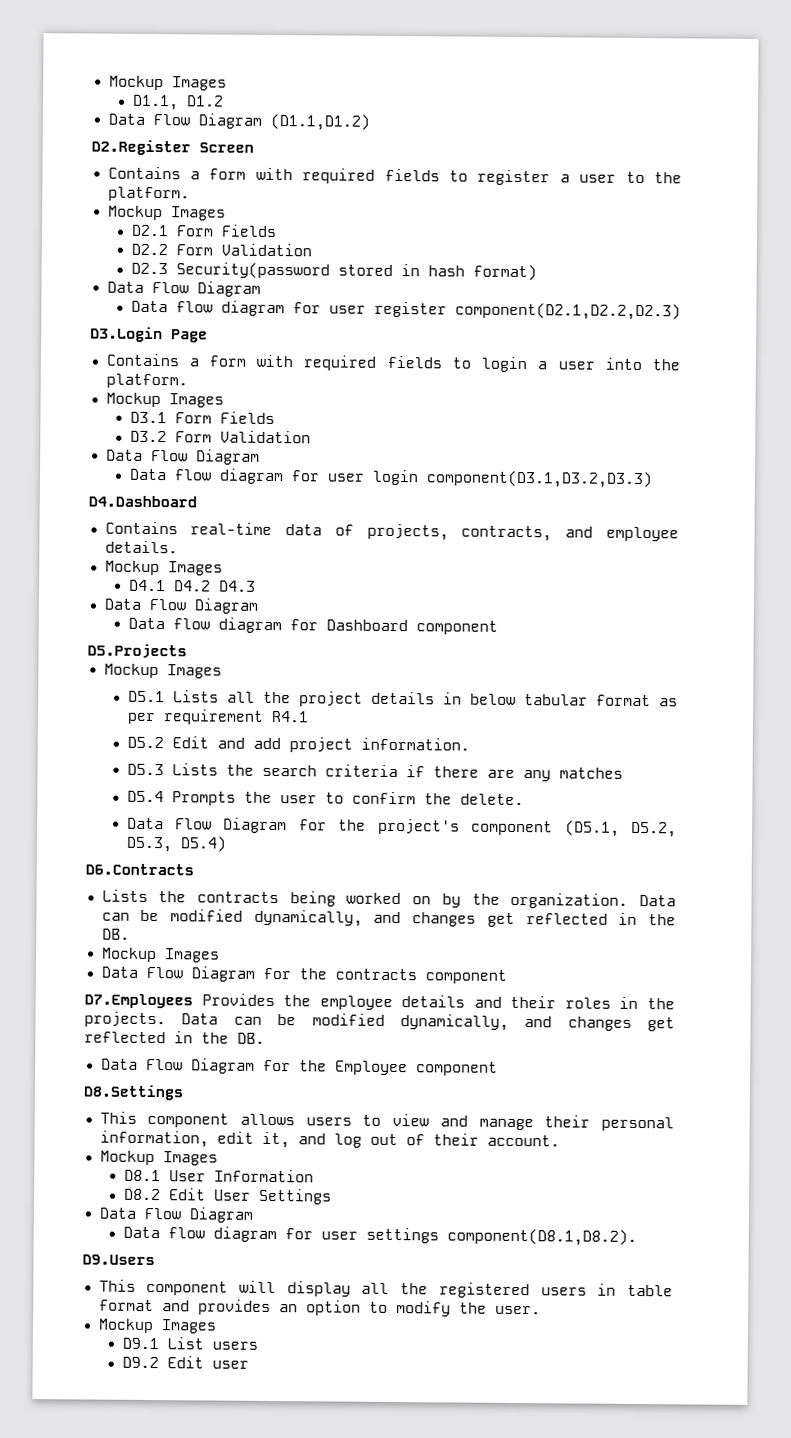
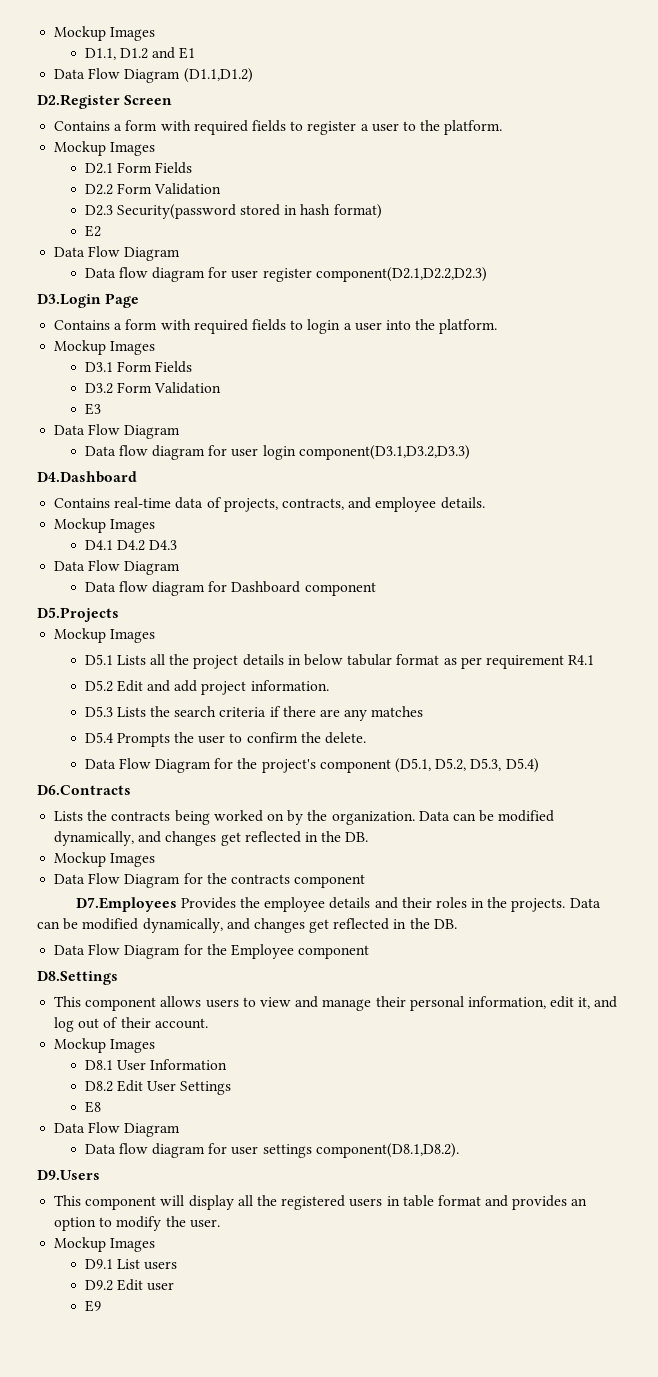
- D1.1, D1.2
+ D1.1, D1.2 and E1
+ E2
+ E3
+ E8
+ E9

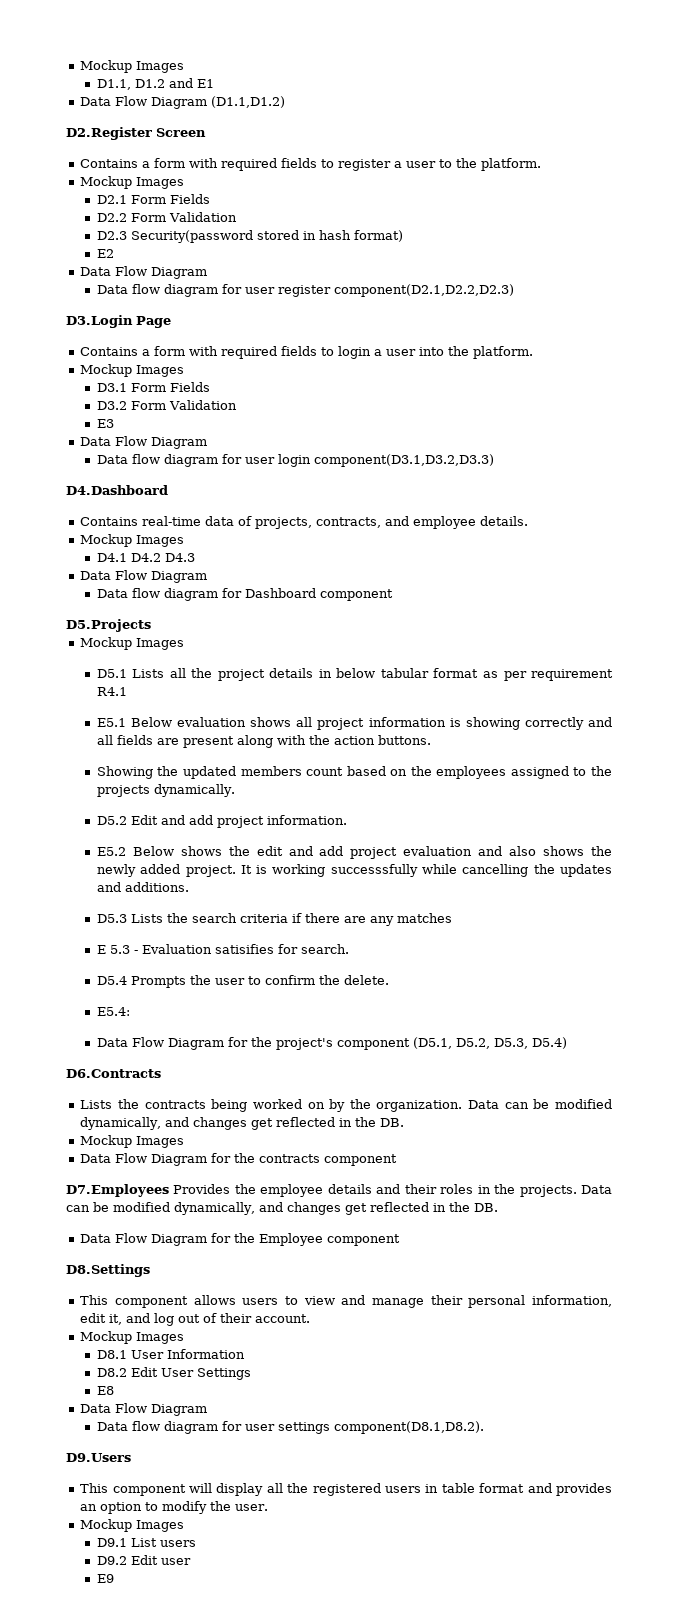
+ E5.1 Below evaluation shows all project information is showing correctly and all fields are present along with the action buttons.
+ Showing the updated members count based on the employees assigned to the projects dynamically.
+ E5.2 Below shows the edit and add project evaluation and also shows the newly added project. It is working successsfully while cancelling the updates and additions.
+ E 5.3 - Evaluation satisifies for search.
+ E5.4:

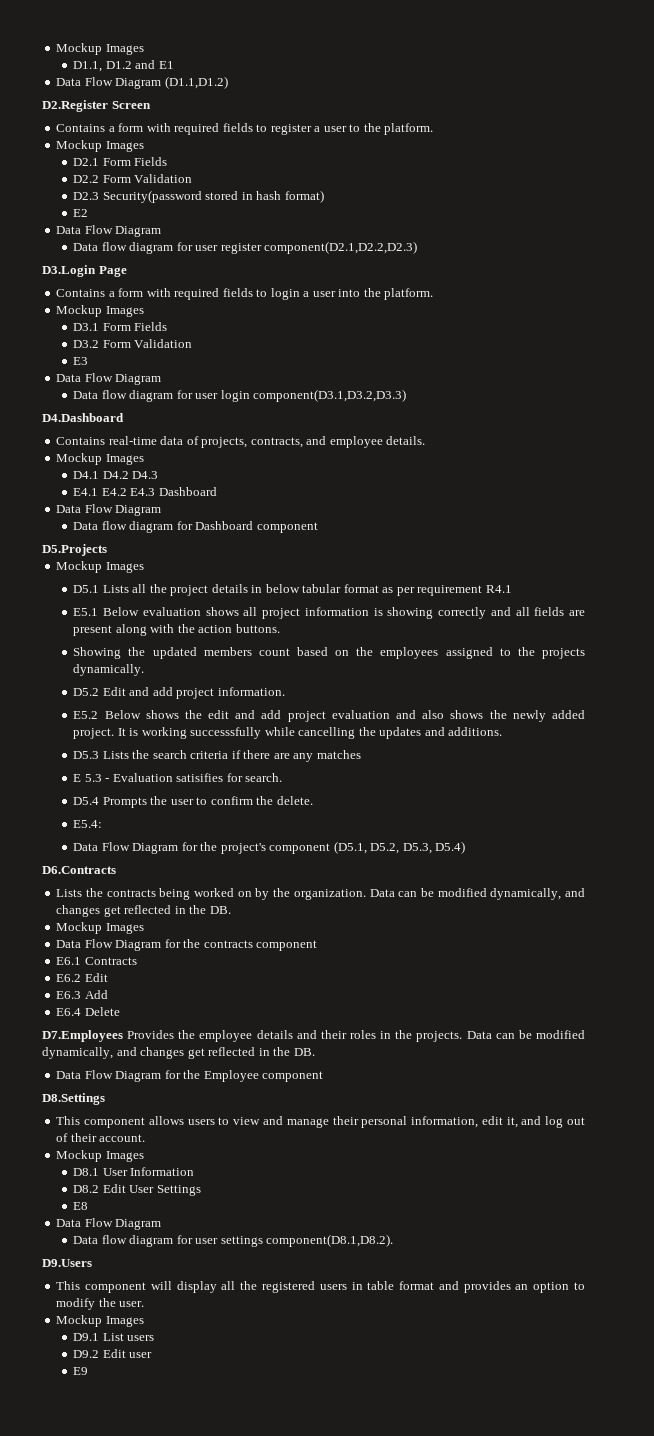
+ E4.1 E4.2 E4.3 Dashboard
+ E6.1 Contracts
+ E6.2 Edit
+ E6.3 Add
+ E6.4 Delete

